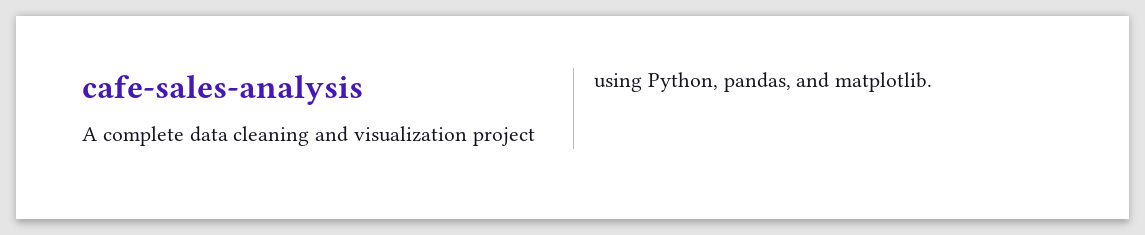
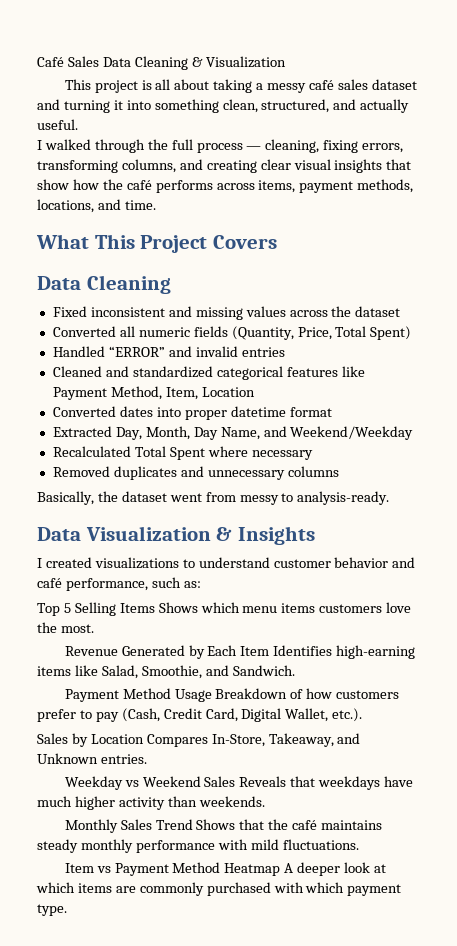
- cafe-sales-analysis
- A complete data cleaning and visualization project using Python, pandas, and matplotlib.
+ Café Sales Data Cleaning & Visualization
+ This project is all about taking a messy café sales dataset and turning it into something clean, structured, and actually useful.
+ I walked through the full process — cleaning, fixing errors, transforming columns, and creating clear visual insights that show how the café performs across items, payment methods, locations, and time.
+ What This Project Covers
+ Data Cleaning
+ Fixed inconsistent and missing values across the dataset
+ Converted all numeric fields (Quantity, Price, Total Spent)
+ Handled “ERROR” and invalid entries
+ Cleaned and standardized categorical features like Payment Method, Item, Location
+ Converted dates into proper datetime format
+ Extracted Day, Month, Day Name, and Weekend/Weekday
+ Recalculated Total Spent where necessary
+ Removed duplicates and unnecessary columns
+ Basically, the dataset went from messy to analysis-ready.
+ Data Visualization & Insights
+ I created visualizations to understand customer behavior and café performance, such as:
+ Top 5 Selling Items Shows which menu items customers love the most.
+ Revenue Generated by Each Item Identifies high-earning items like Salad, Smoothie, and Sandwich.
+ Payment Method Usage Breakdown of how customers prefer to pay (Cash, Credit Card, Digital Wallet, etc.).
+ Sales by Location Compares In-Store, Takeaway, and Unknown entries.
+ Weekday vs Weekend Sales Reveals that weekdays have much higher activity than weekends.
+ Monthly Sales Trend Shows that the café maintains steady monthly performance with mild fluctuations.
+ Item vs Payment Method Heatmap A deeper look at which items are commonly purchased with which payment type.

